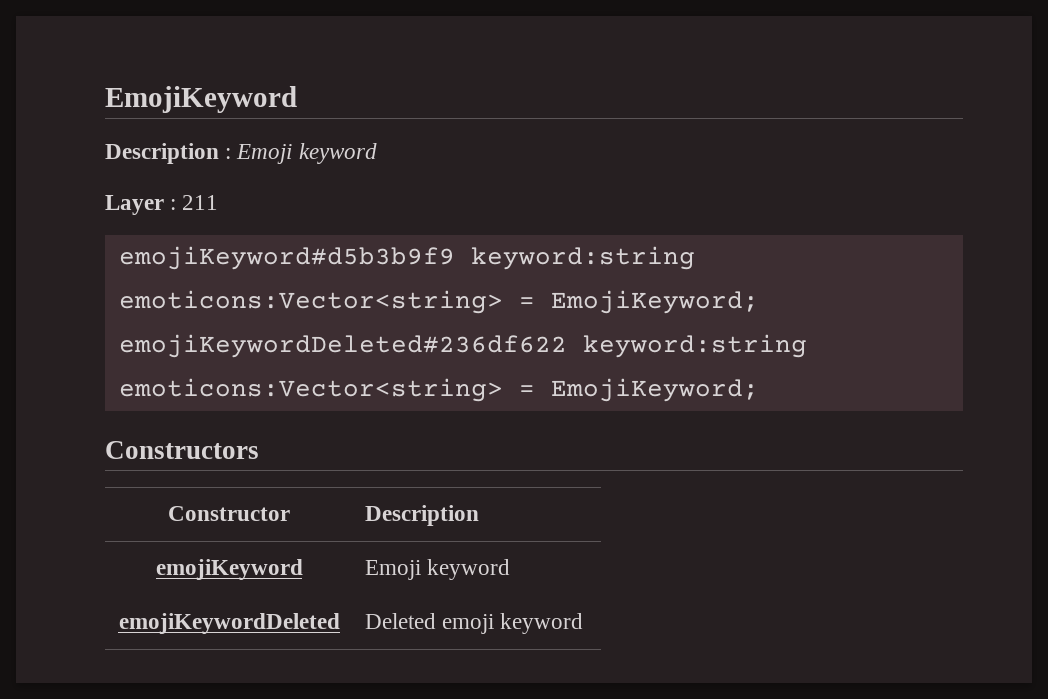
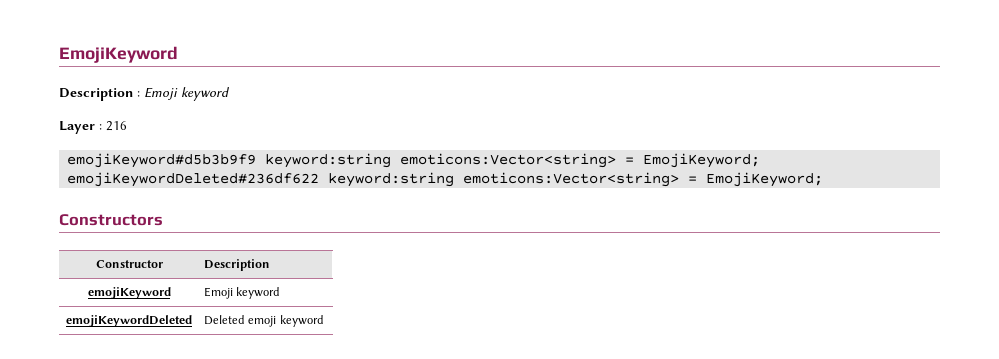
- Layer : 211
+ Layer : 216

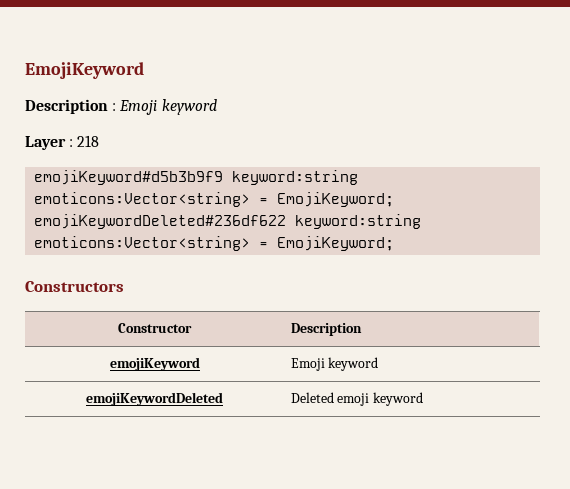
- Layer : 216
+ Layer : 218

